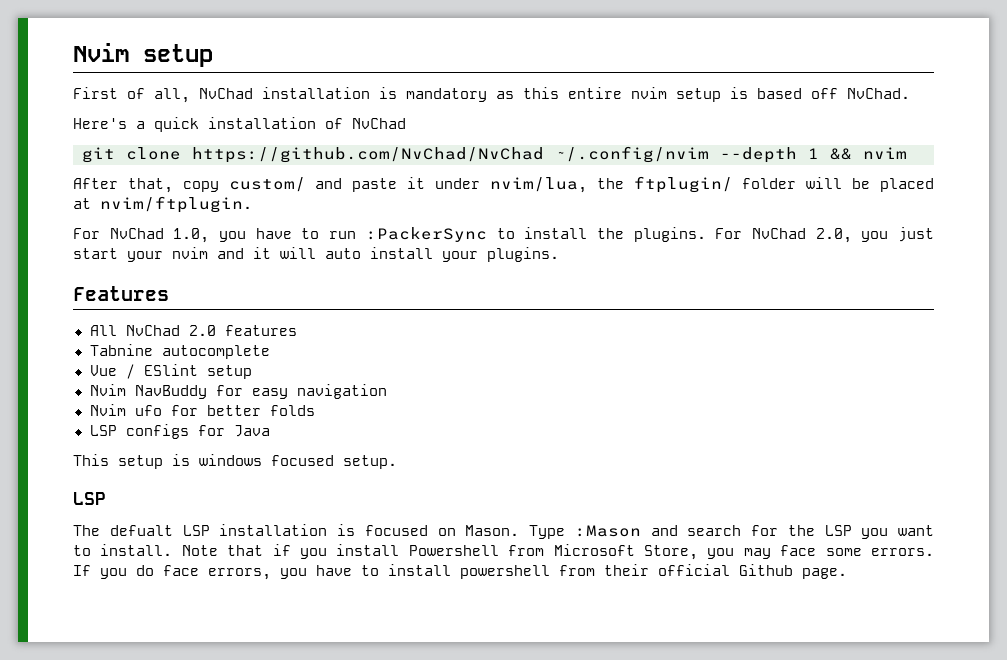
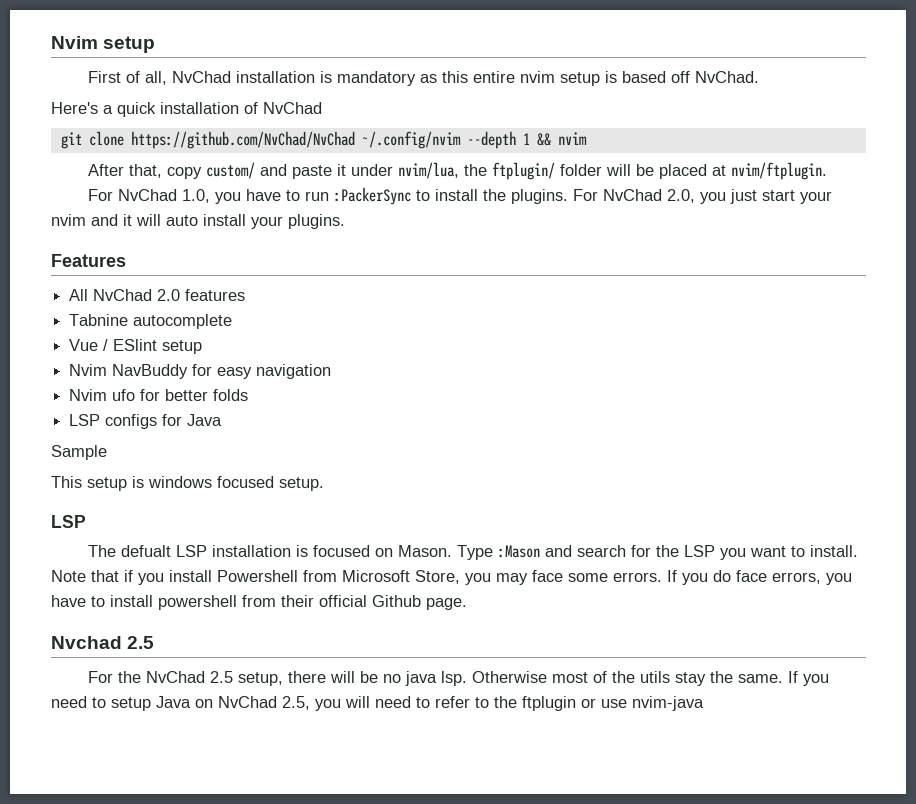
+ Sample
+ Nvchad 2.5
+ For the NvChad 2.5 setup, there will be no java lsp. Otherwise most of the utils stay the same. If you need to setup Java on NvChad 2.5, you will need to refer to the ftplugin or use nvim-java

